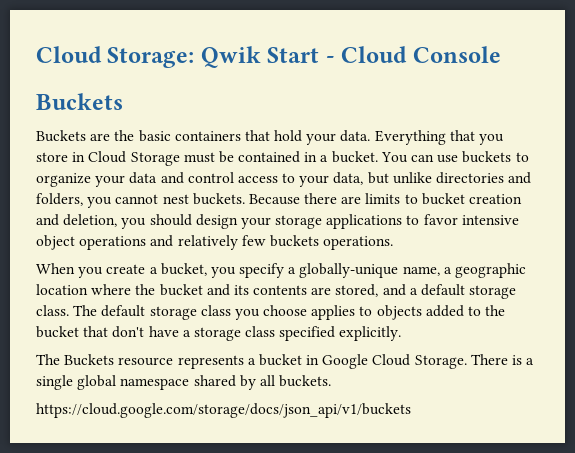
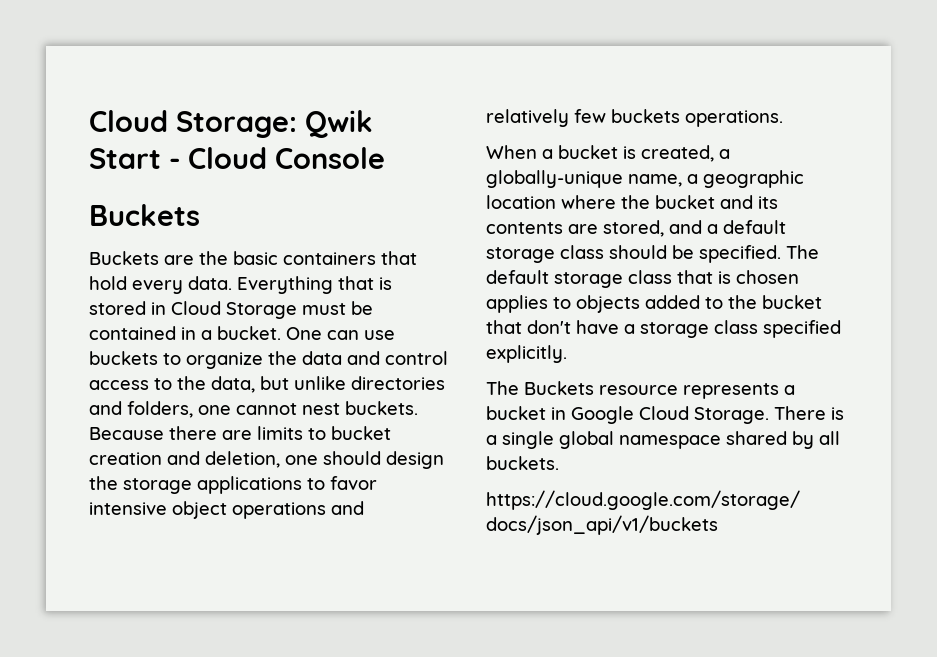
- Buckets are the basic containers that hold your data.
+ Buckets are the basic containers that hold every data.
- Everything that you store in Cloud Storage must be contained in a bucket.
+ Everything that is stored in Cloud Storage must be contained in a bucket.
- You can use buckets to organize your data and control access to your data, but unlike directories and folders, you cannot nest buckets.
+ One can use buckets to organize the data and control access to the data, but unlike directories and folders, one cannot nest buckets.
- Because there are limits to bucket creation and deletion, you should design your storage applications to favor intensive object operations and relatively few buckets operations.
+ Because there are limits to bucket creation and deletion, one should design the storage applications to favor intensive object operations and relatively few buckets operations.
- When you create a bucket, you specify a globally-unique name, a geographic location where the bucket and its contents are stored, and a default storage class.
+ When a bucket is created, a globally-unique name, a geographic location where the bucket and its contents are stored, and a default storage class should be specified.
- The default storage class you choose applies to objects added to the bucket that don't have a storage class specified explicitly.
+ The default storage class that is chosen applies to objects added to the bucket that don't have a storage class specified explicitly.

